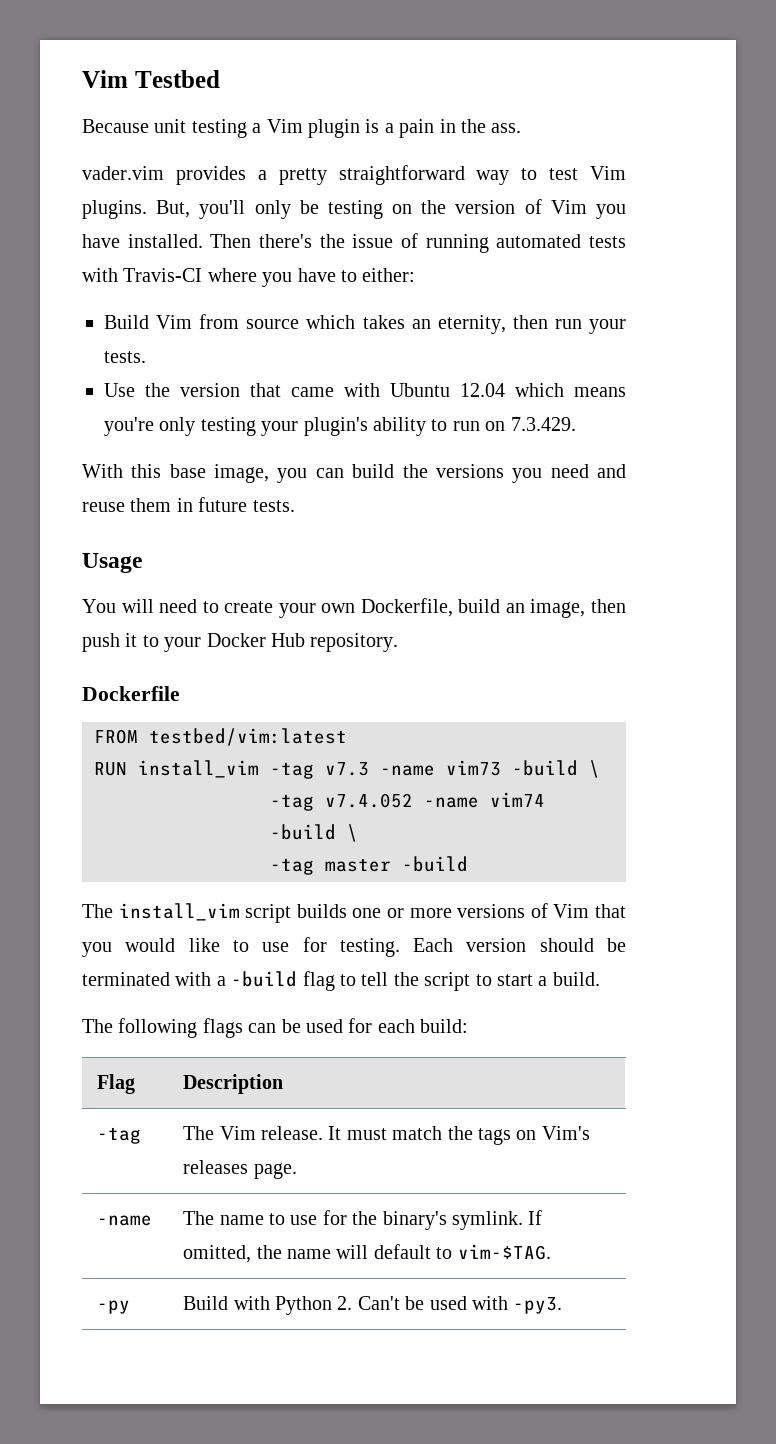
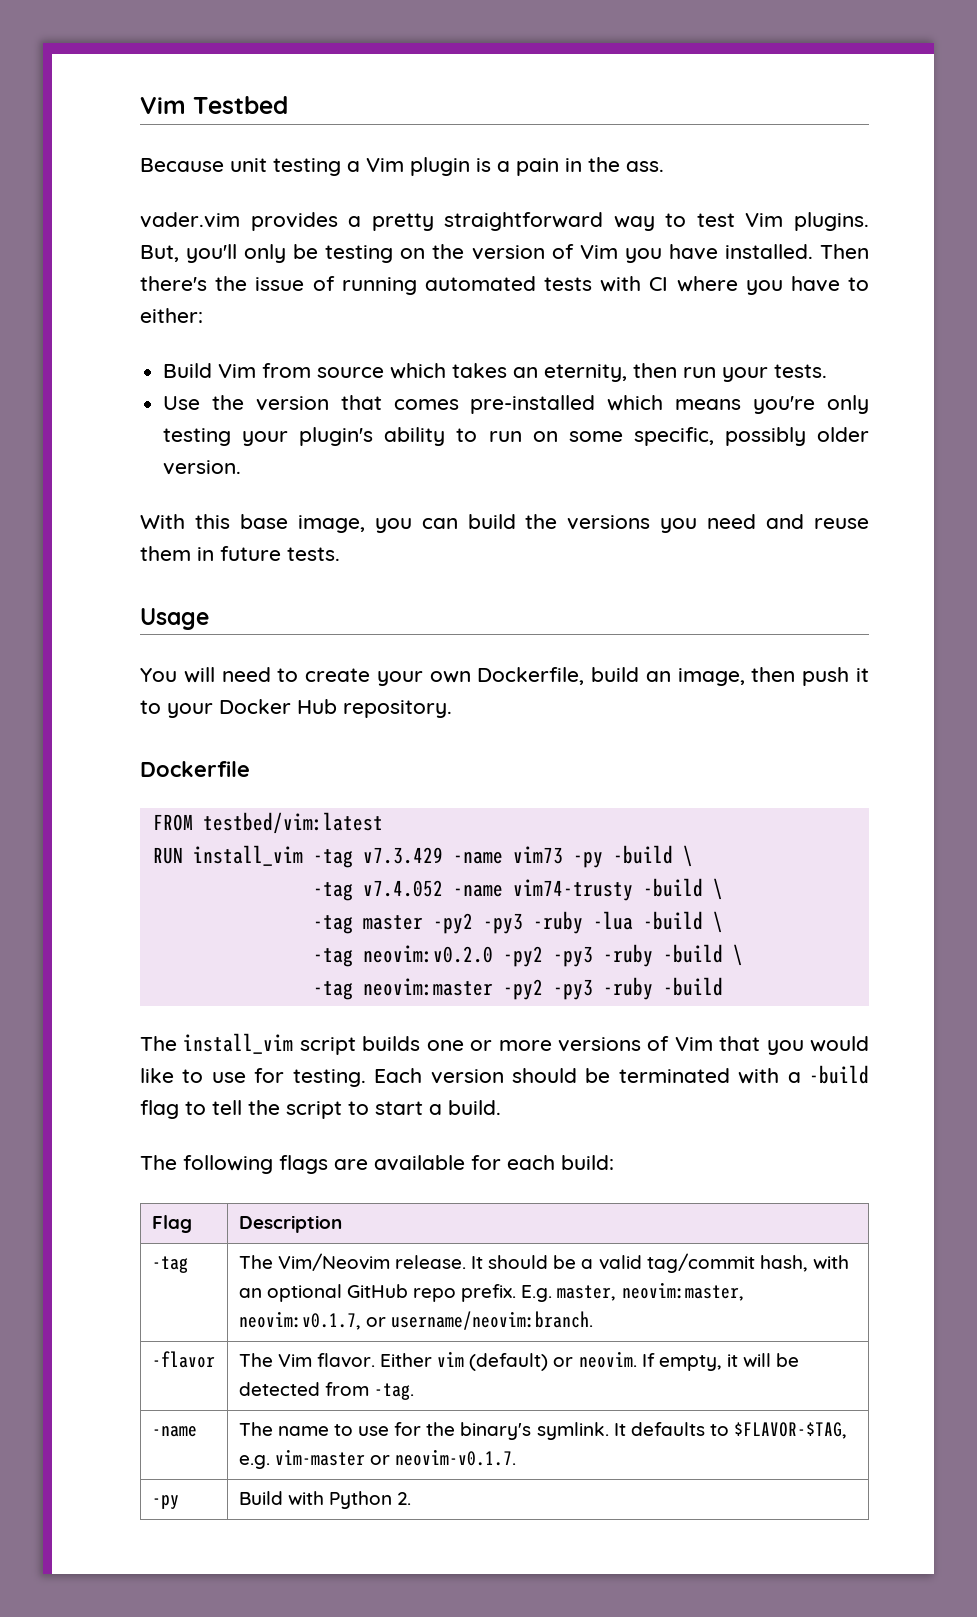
- Then there's the issue of running automated tests with Travis-CI where you have to either:
+ Then there's the issue of running automated tests with CI where you have to either:
- Use the version that came with Ubuntu 12.04 which means you're only testing your plugin's ability to run on 7.3.429.
+ Use the version that comes pre-installed which means you're only testing your plugin's ability to run on some specific, possibly older version.
- RUN install_vim -tag v7.3 -name vim73 -build \
+ RUN install_vim -tag v7.3.429 -name vim73 -py -build \
- -tag v7.4.052 -name vim74 -build \
+ -tag v7.4.052 -name vim74-trusty -build \
- -tag master -build
+ -tag master -py2 -py3 -ruby -lua -build \
+ -tag neovim:v0.2.0 -py2 -py3 -ruby -build \
+ -tag neovim:master -py2 -py3 -ruby -build
- The following flags can be used for each build:
+ The following flags are available for each build:
- -tag | The Vim release. It must match the tags on Vim's releases page.
+ -tag | The Vim/Neovim release. It should be a valid tag/commit hash, with an optional GitHub repo prefix. E.g. master, neovim:master, neovim:v0.1.7, or username/neovim:branch.
+ -flavor | The Vim flavor. Either vim (default) or neovim. If empty, it will be detected from -tag.
- -name | The name to use for the binary's symlink. If omitted, the name will default to vim-$TAG.
+ -name | The name to use for the binary's symlink. It defaults to $FLAVOR-$TAG, e.g. vim-master or neovim-v0.1.7.
- -py | Build with Python 2. Can't be used with -py3.
+ -py | Build with Python 2.

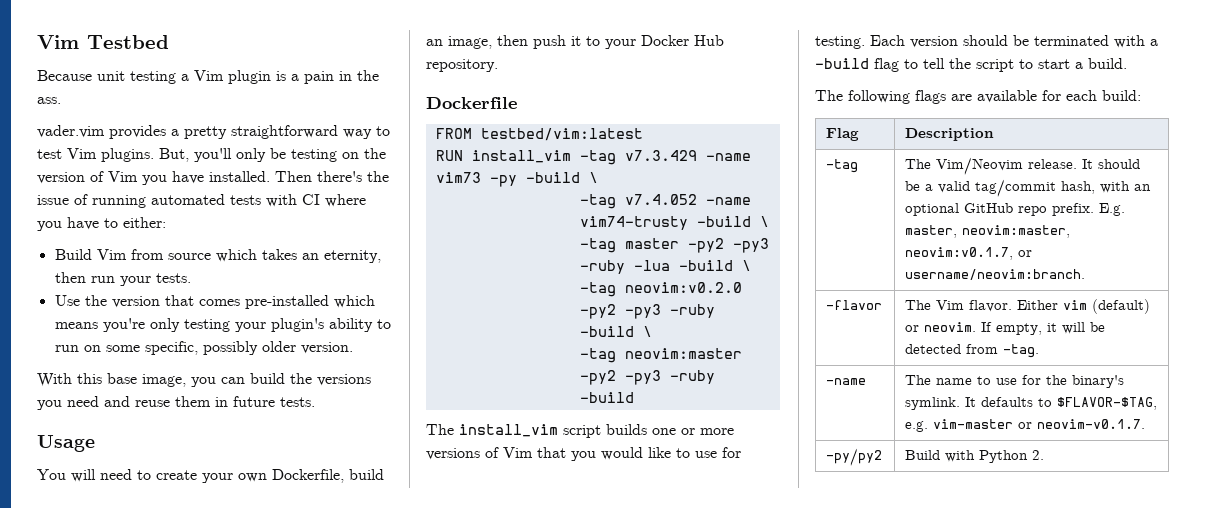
- -py | Build with Python 2.
+ -py/py2 | Build with Python 2.

